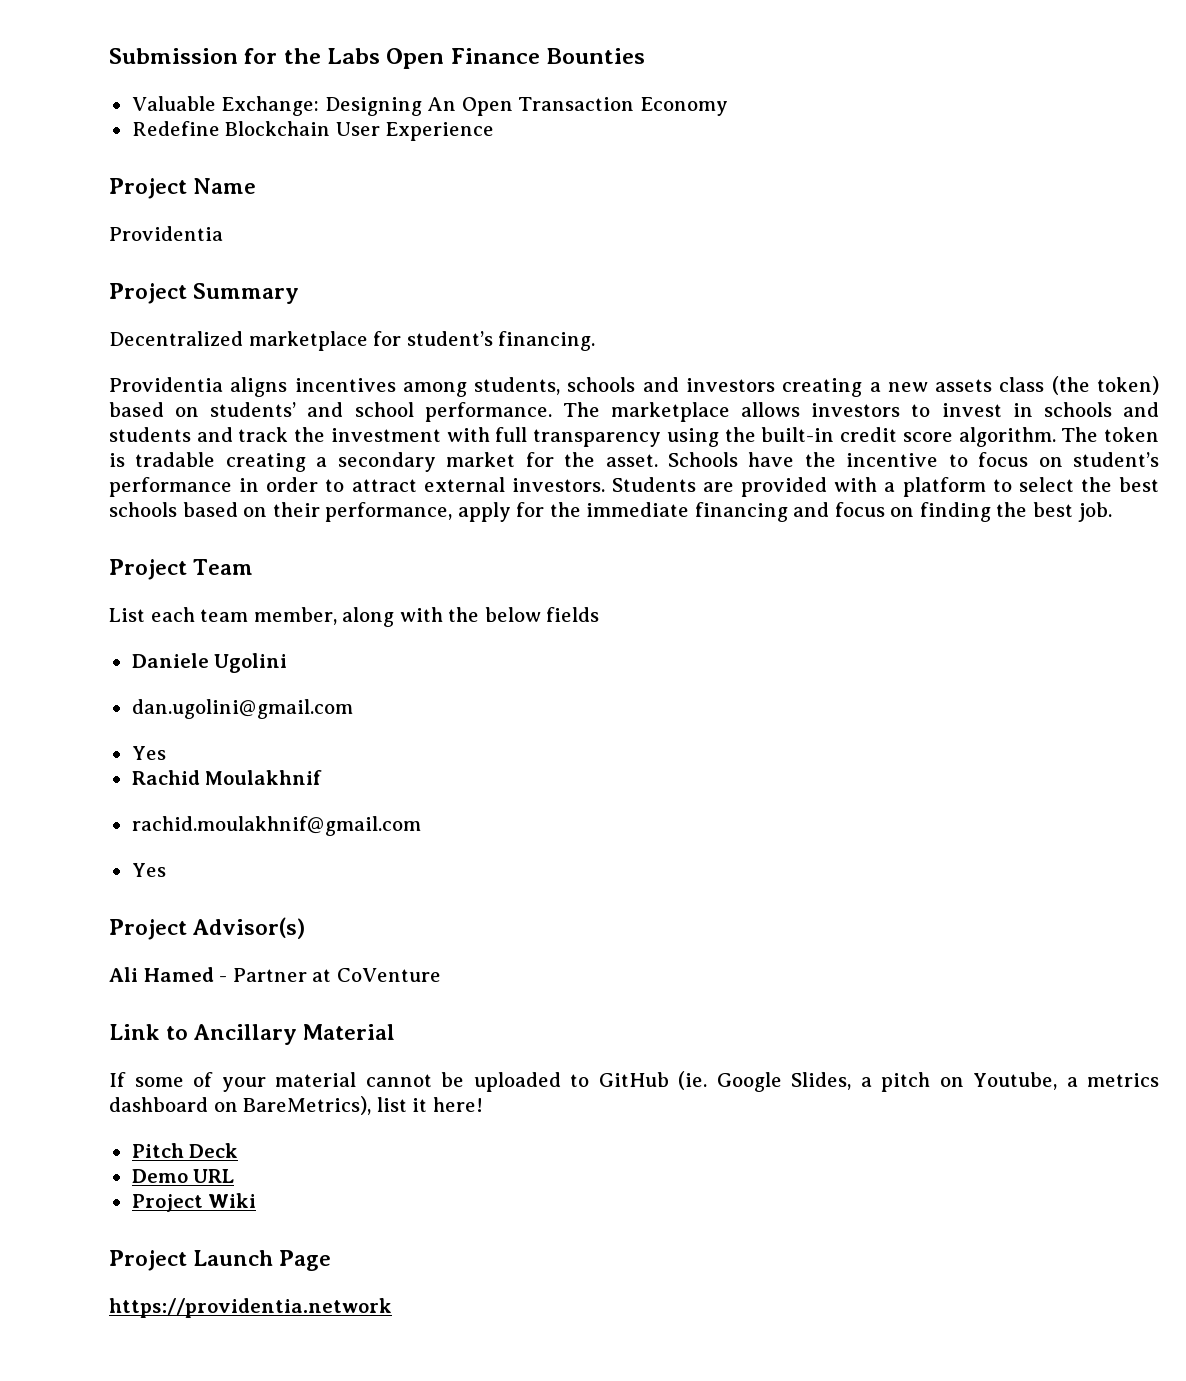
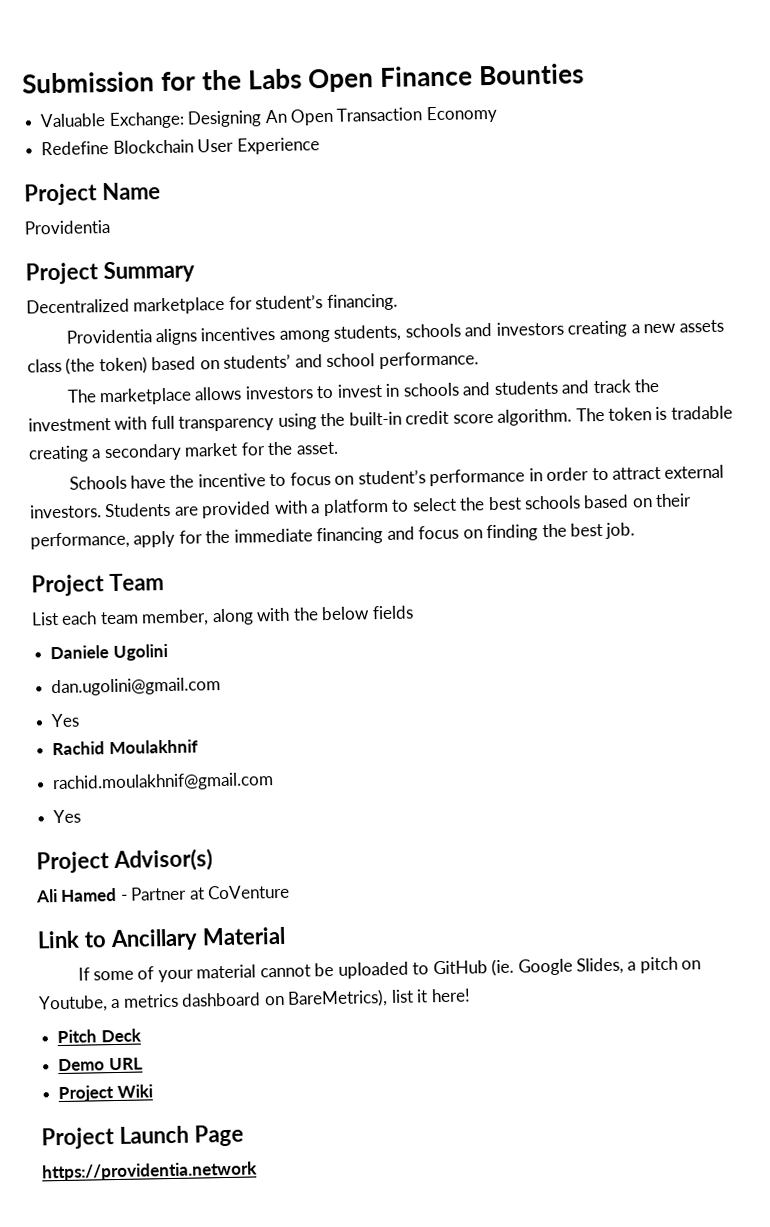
- Providentia aligns incentives among students, schools and investors creating a new assets class (the token) based on students’ and school performance. The marketplace allows investors to invest in schools and students and track the investment with full transparency using the built-in credit score algorithm.
+ Providentia aligns incentives among students, schools and investors creating a new assets class (the token) based on students’ and school performance.
+ The marketplace allows investors to invest in schools and students and track the investment with full transparency using the built-in credit score algorithm.
- The token is tradable creating a secondary market for the asset. Schools have the incentive to focus on student’s performance in order to attract external investors.
+ The token is tradable creating a secondary market for the asset.
+ Schools have the incentive to focus on student’s performance in order to attract external investors.

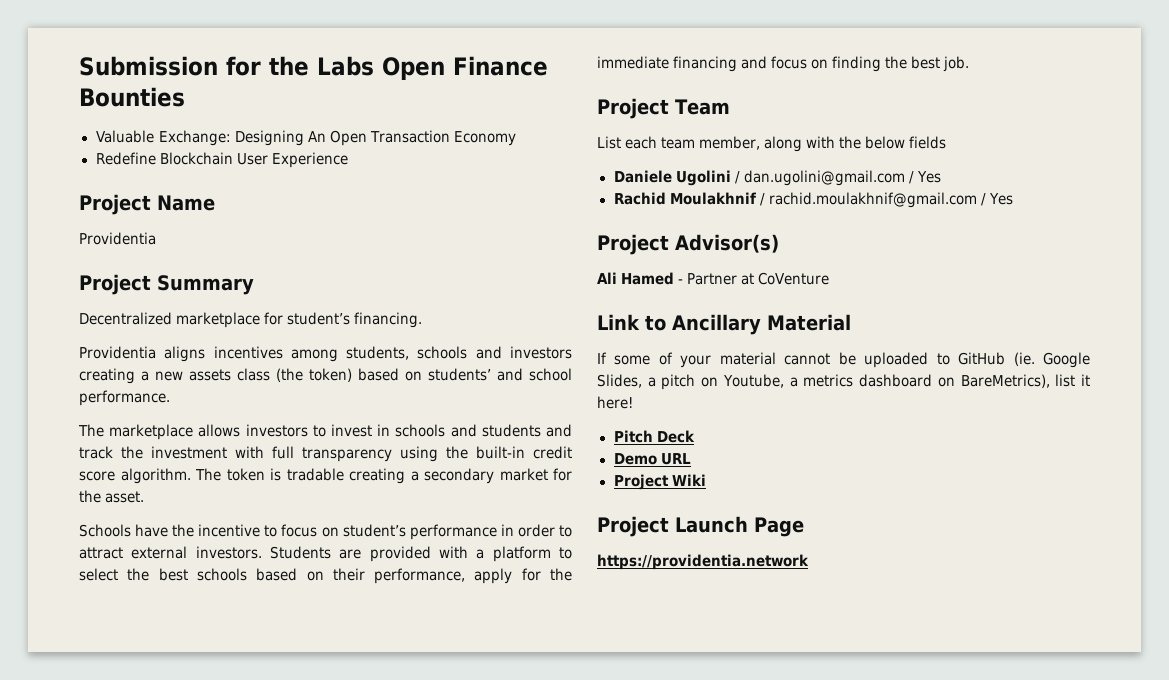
- Daniele Ugolini
- dan.ugolini@gmail.com
- Yes
+ Daniele Ugolini / dan.ugolini@gmail.com / Yes
- Rachid Moulakhnif
- rachid.moulakhnif@gmail.com
- Yes
+ Rachid Moulakhnif / rachid.moulakhnif@gmail.com / Yes

